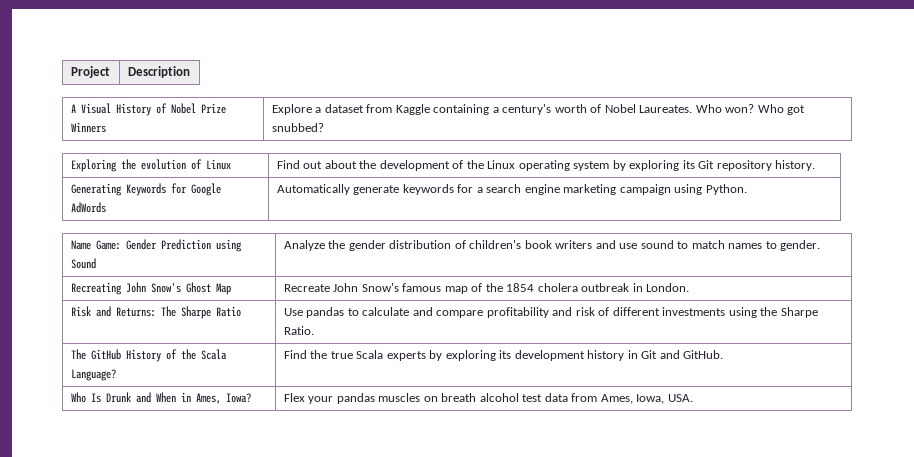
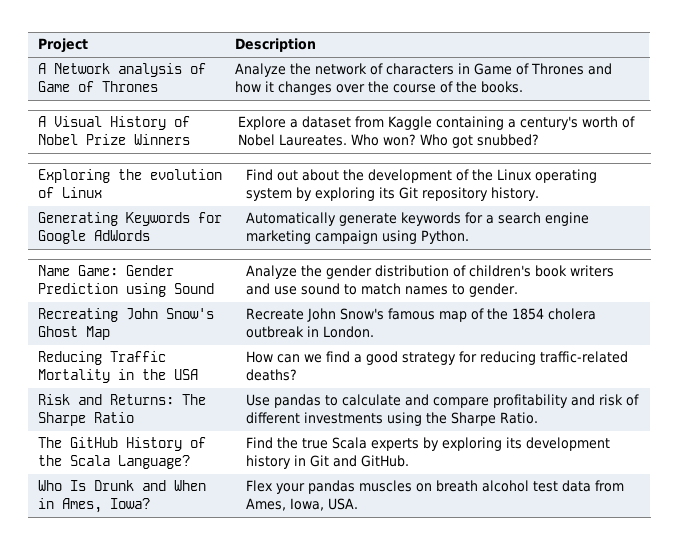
+ A Network analysis of Game of Thrones | Analyze the network of characters in Game of Thrones and how it changes over the course of the books.
+ Reducing Traffic Mortality in the USA | How can we find a good strategy for reducing traffic-related deaths?

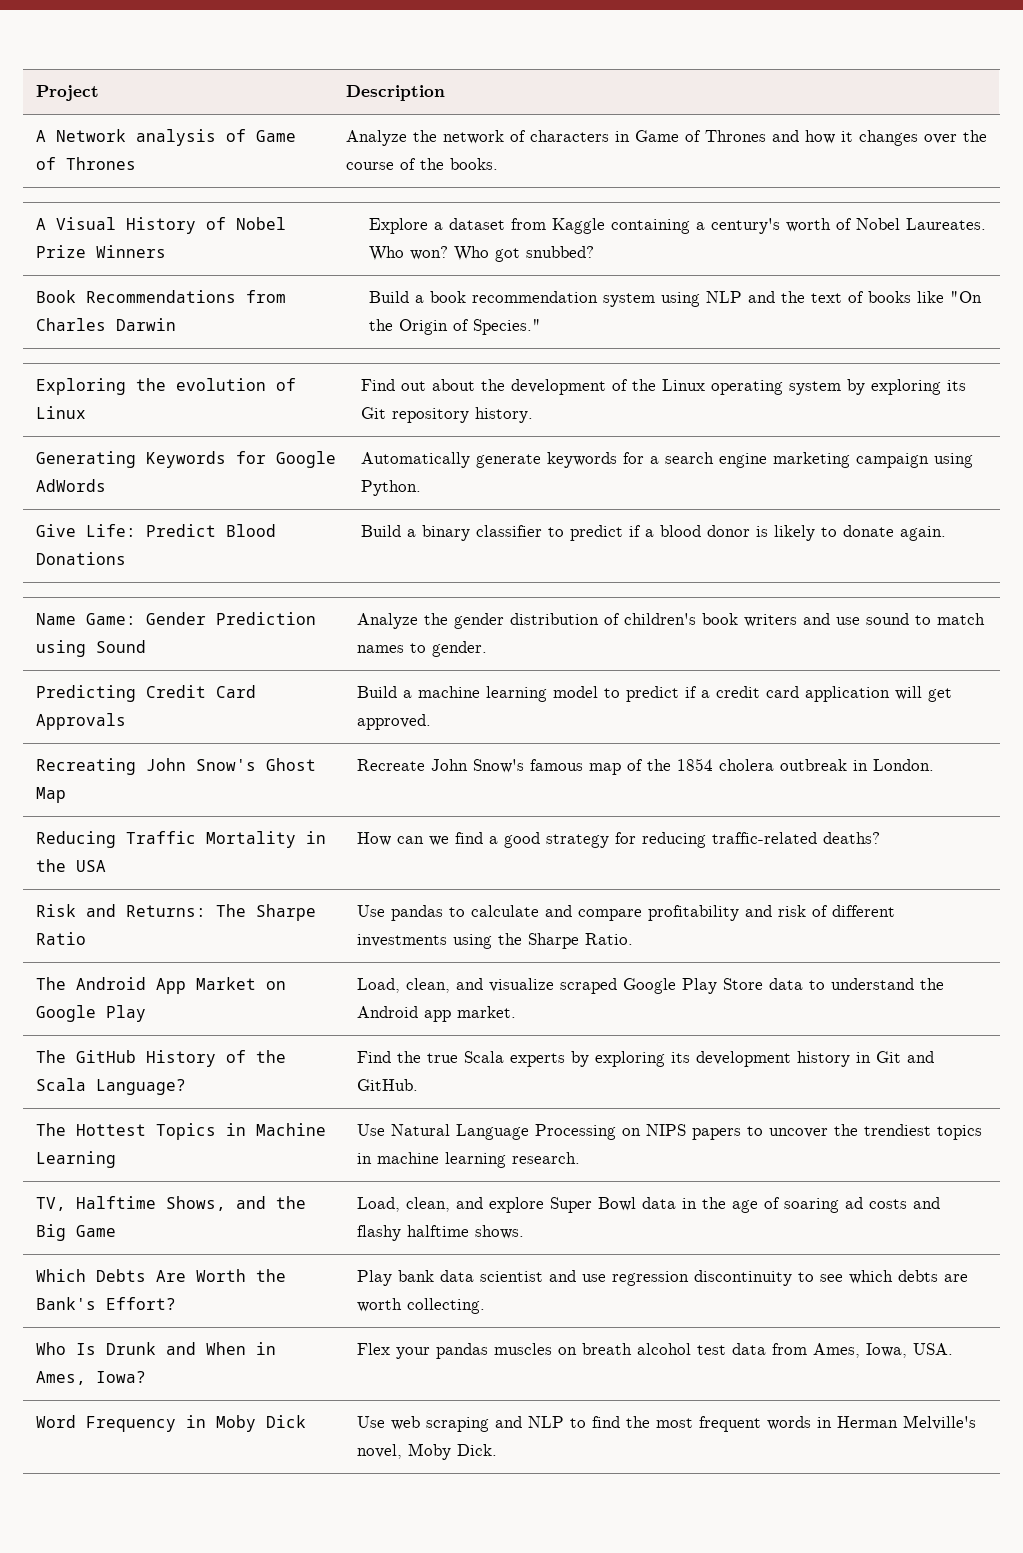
+ Book Recommendations from Charles Darwin | Build a book recommendation system using NLP and the text of books like "On the Origin of Species."
+ Give Life: Predict Blood Donations | Build a binary classifier to predict if a blood donor is likely to donate again.
+ Predicting Credit Card Approvals | Build a machine learning model to predict if a credit card application will get approved.
+ The Android App Market on Google Play | Load, clean, and visualize scraped Google Play Store data to understand the Android app market.
+ The Hottest Topics in Machine Learning | Use Natural Language Processing on NIPS papers to uncover the trendiest topics in machine learning research.
+ TV, Halftime Shows, and the Big Game | Load, clean, and explore Super Bowl data in the age of soaring ad costs and flashy halftime shows.
+ Which Debts Are Worth the Bank's Effort? | Play bank data scientist and use regression discontinuity to see which debts are worth collecting.
+ Word Frequency in Moby Dick | Use web scraping and NLP to find the most frequent words in Herman Melville's novel, Moby Dick.

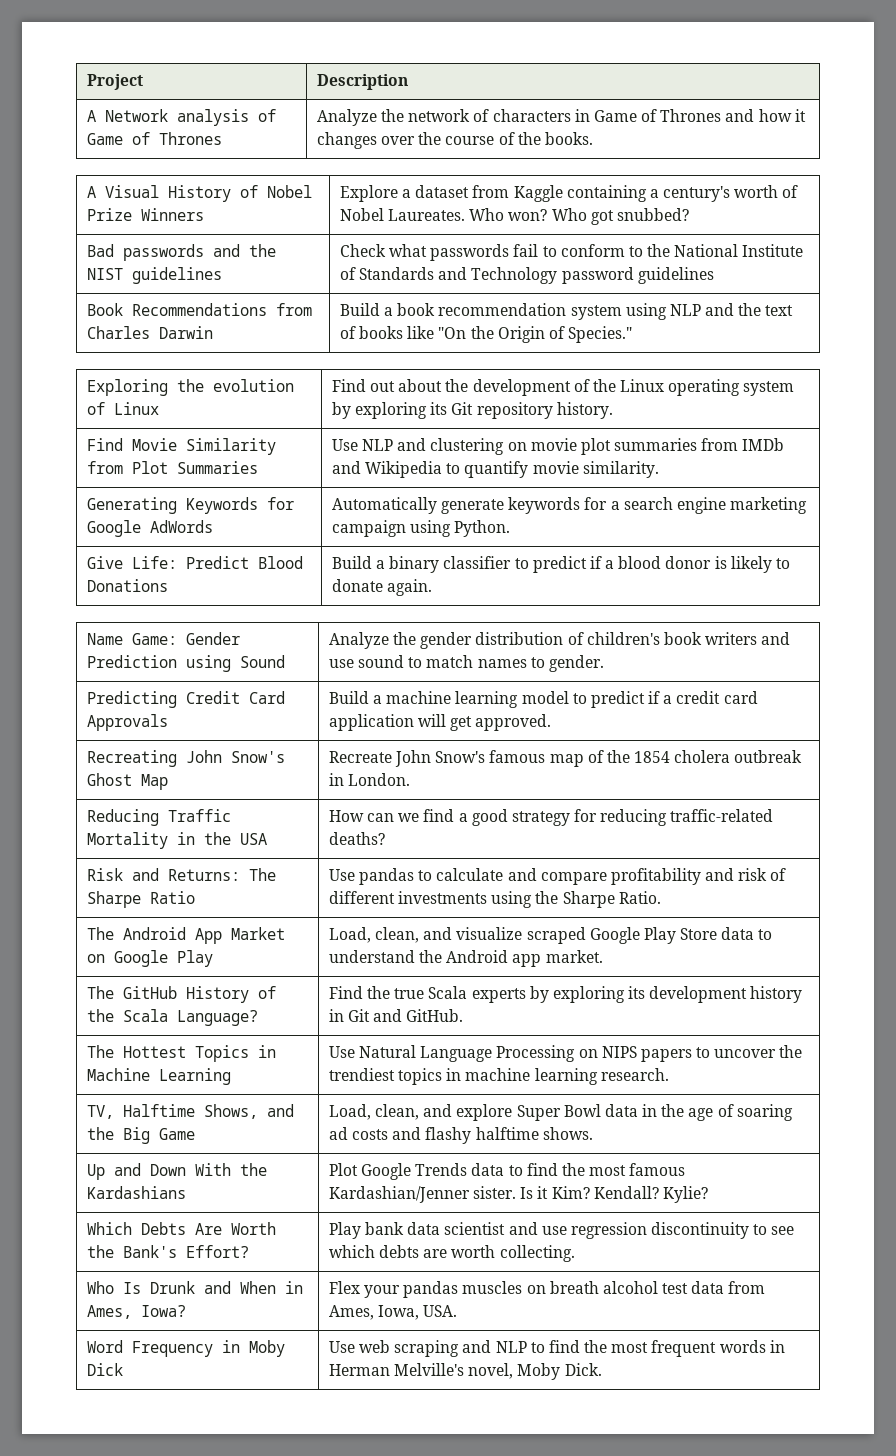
+ Bad passwords and the NIST guidelines | Check what passwords fail to conform to the National Institute of Standards and Technology password guidelines
+ Find Movie Similarity from Plot Summaries | Use NLP and clustering on movie plot summaries from IMDb and Wikipedia to quantify movie similarity.
+ Up and Down With the Kardashians | Plot Google Trends data to find the most famous Kardashian/Jenner sister. Is it Kim? Kendall? Kylie?

